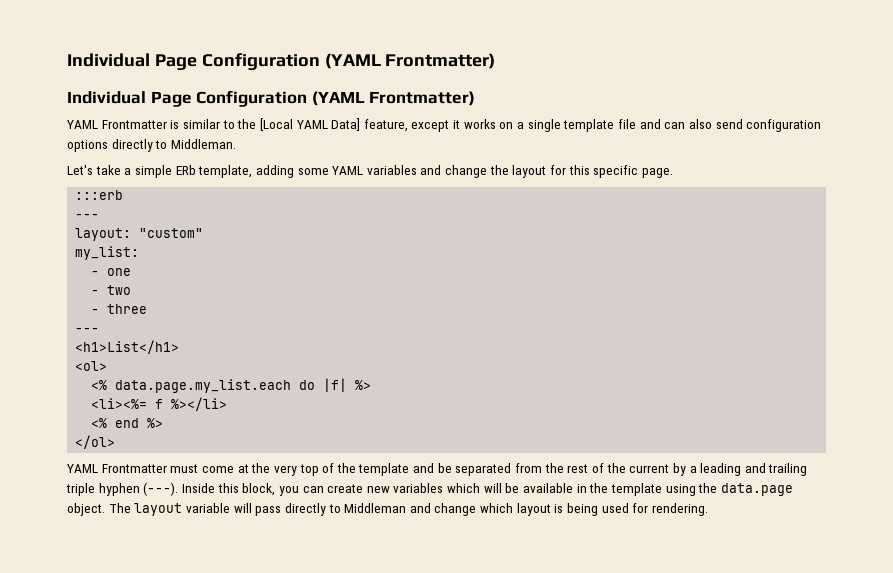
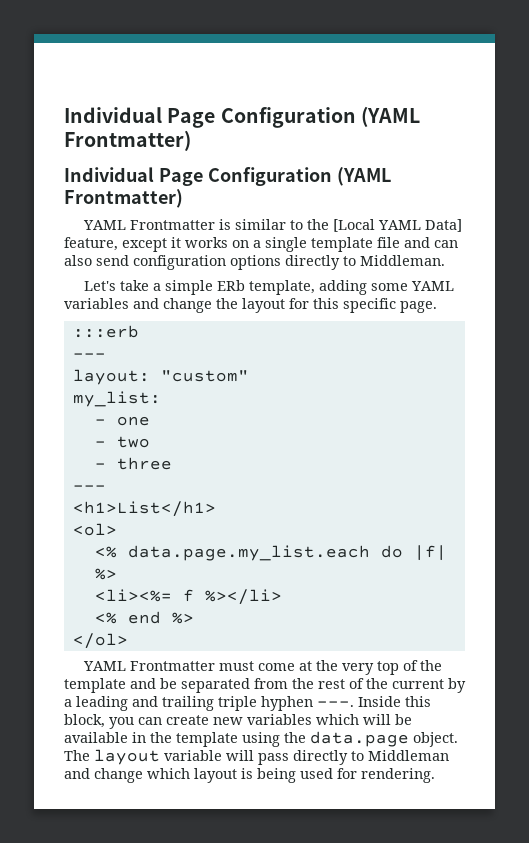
- YAML Frontmatter must come at the very top of the template and be separated from the rest of the current by a leading and trailing triple hyphen (---).
+ YAML Frontmatter must come at the very top of the template and be separated from the rest of the current by a leading and trailing triple hyphen ---.

